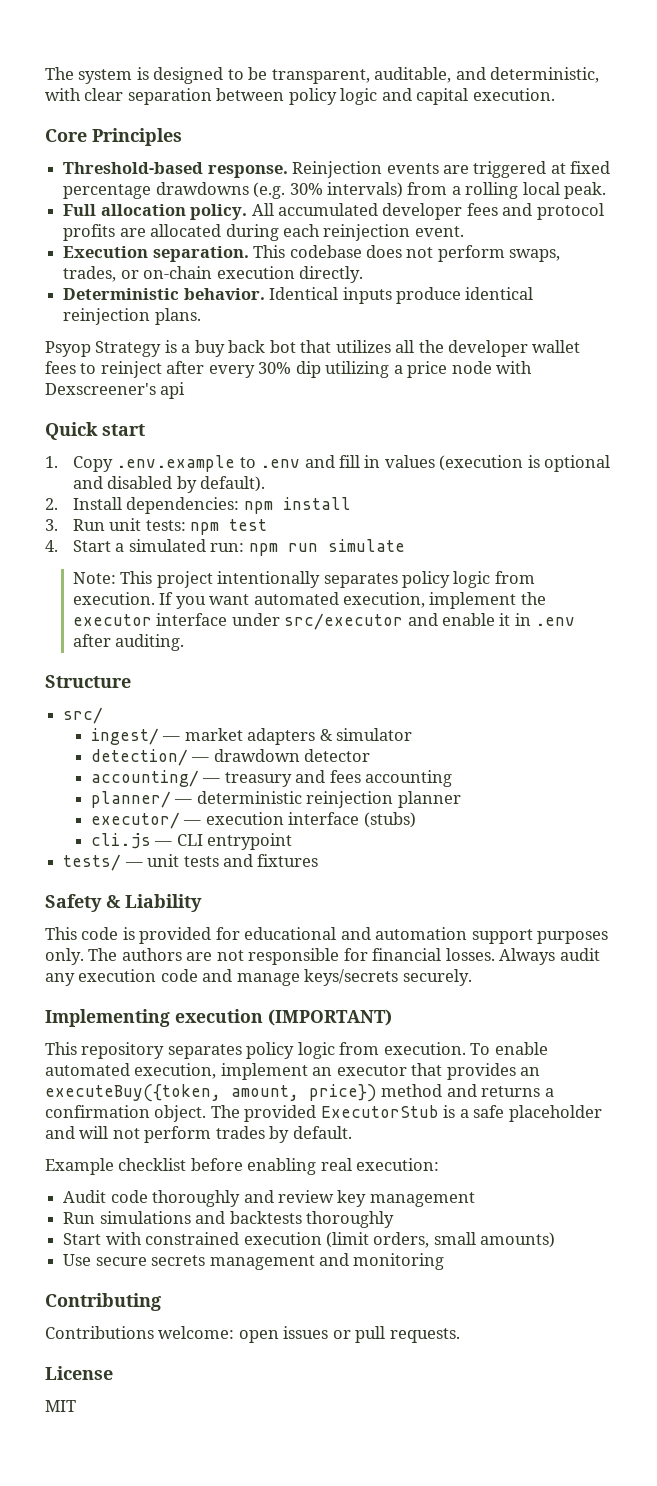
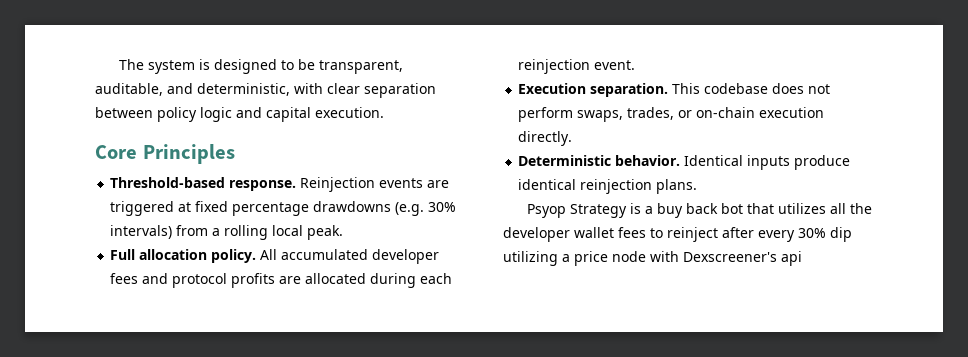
- Quick start
- 1. Copy .env.example to .env and fill in values (execution is optional and disabled by default).
- 2. Install dependencies: npm install
- 3. Run unit tests: npm test
- 4. Start a simulated run: npm run simulate
- Note: This project intentionally separates policy logic from execution. If you want automated execution, implement the executor interface under src/executor and enable it in .env after auditing.
- Structure
- src/
- ingest/ — market adapters & simulator
- detection/ — drawdown detector
- accounting/ — treasury and fees accounting
- planner/ — deterministic reinjection planner
- executor/ — execution interface (stubs)
- cli.js — CLI entrypoint
- tests/ — unit tests and fixtures
- Safety & Liability
- This code is provided for educational and automation support purposes only. The authors are not responsible for financial losses. Always audit any execution code and manage keys/secrets securely.
- Implementing execution (IMPORTANT)
- This repository separates policy logic from execution. To enable automated execution, implement an executor that provides an executeBuy({token, amount, price}) method and returns a confirmation object. The provided ExecutorStub is a safe placeholder and will not perform trades by default.
- Example checklist before enabling real execution:
- Audit code thoroughly and review key management
- Run simulations and backtests thoroughly
- Start with constrained execution (limit orders, small amounts)
- Use secure secrets management and monitoring
- Contributing
- Contributions welcome: open issues or pull requests.
- License
- MIT

